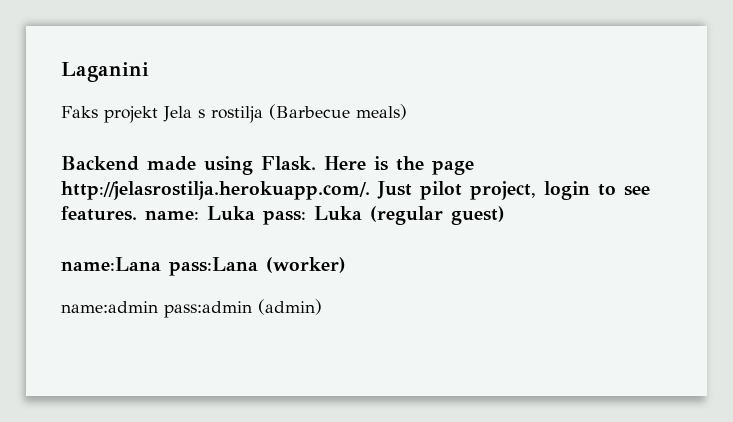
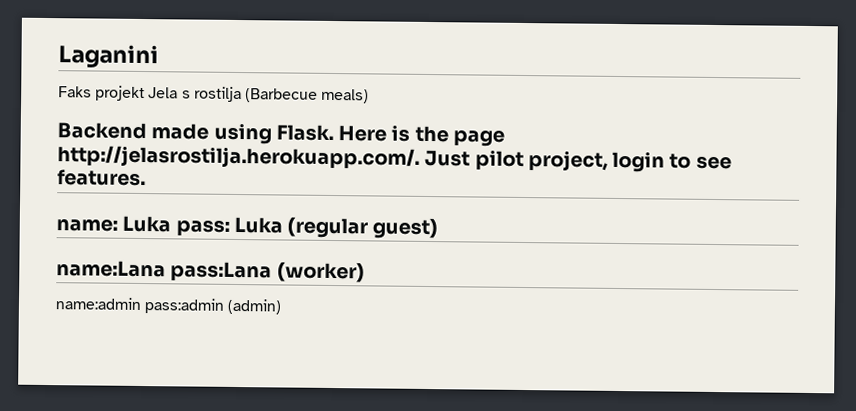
- Here is the page http://jelasrostilja.herokuapp.com/. Just pilot project, login to see features. name: Luka pass: Luka (regular guest)
+ Here is the page http://jelasrostilja.herokuapp.com/. Just pilot project, login to see features.
+ name: Luka pass: Luka (regular guest)

